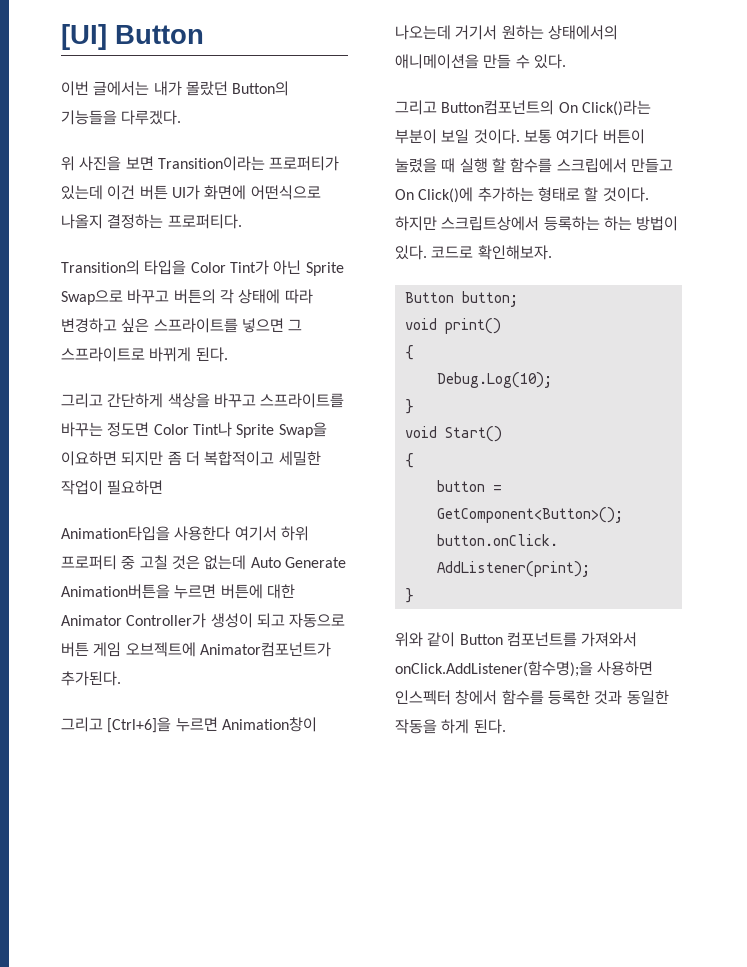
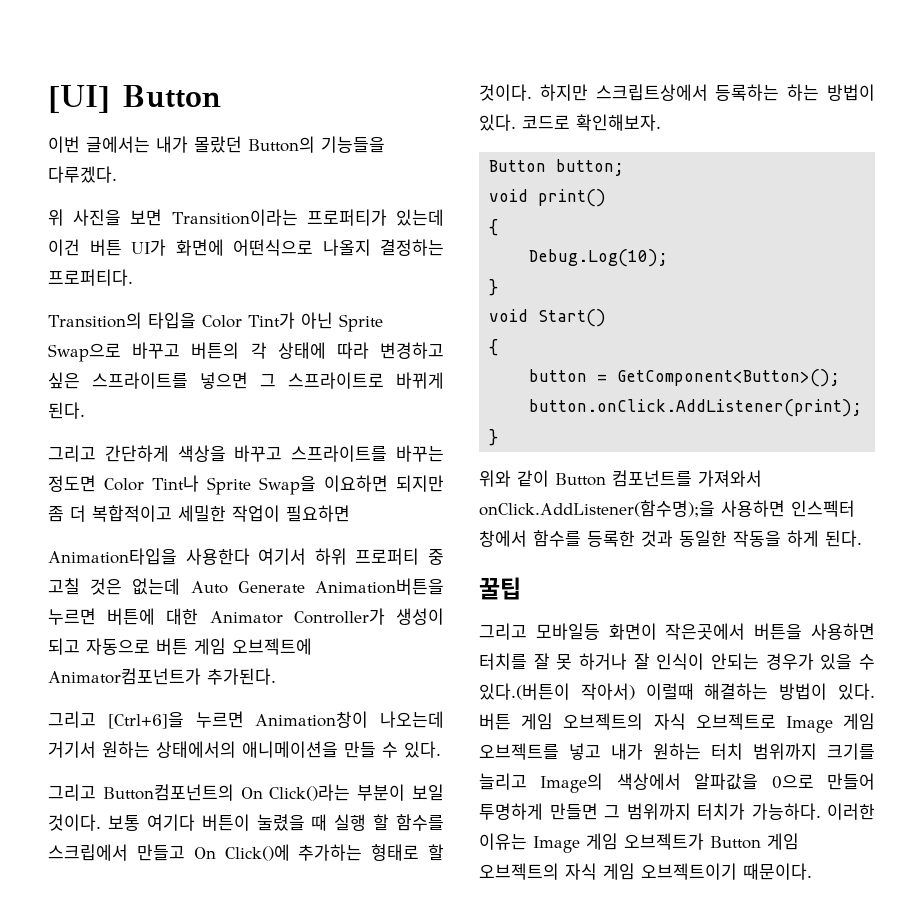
+ 꿀팁
+ 그리고 모바일등 화면이 작은곳에서 버튼을 사용하면 터치를 잘 못 하거나 잘 인식이 안되는 경우가 있을 수 있다.(버튼이 작아서) 이럴때 해결하는 방법이 있다. 버튼 게임 오브젝트의 자식 오브젝트로 Image 게임 오브젝트를 넣고 내가 원하는 터치 범위까지 크기를 늘리고 Image의 색상에서 알파값을 0으로 만들어 투명하게 만들면 그 범위까지 터치가 가능하다. 이러한 이유는 Image 게임 오브젝트가 Button 게임 오브젝트의 자식 게임 오브젝트이기 때문이다.

